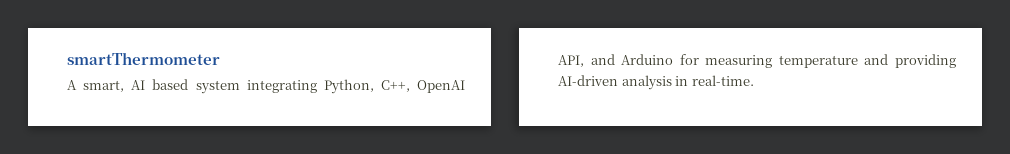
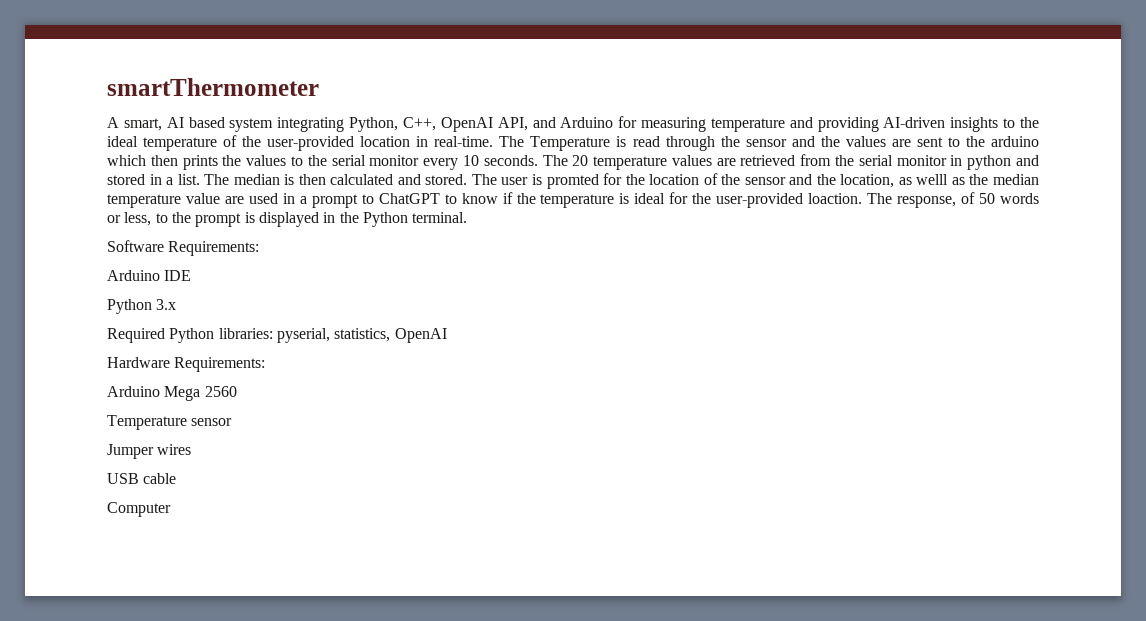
- A smart, AI based system integrating Python, C++, OpenAI API, and Arduino for measuring temperature and providing AI-driven analysis in real-time.
+ A smart, AI based system integrating Python, C++, OpenAI API, and Arduino for measuring temperature and providing AI-driven insights to the ideal temperature of the user-provided location in real-time. The Temperature is read through the sensor and the values are sent to the arduino which then prints the values to the serial monitor every 10 seconds. The 20 temperature values are retrieved from the serial monitor in python and stored in a list. The median is then calculated and stored. The user is promted for the location of the sensor and the location, as welll as the median temperature value are used in a prompt to ChatGPT to know if the temperature is ideal for the user-provided loaction. The response, of 50 words or less, to the prompt is displayed in the Python terminal.
+ Software Requirements:
+ Arduino IDE
+ Python 3.x
+ Required Python libraries: pyserial, statistics, OpenAI
+ Hardware Requirements:
+ Arduino Mega 2560
+ Temperature sensor
+ Jumper wires
+ USB cable
+ Computer

